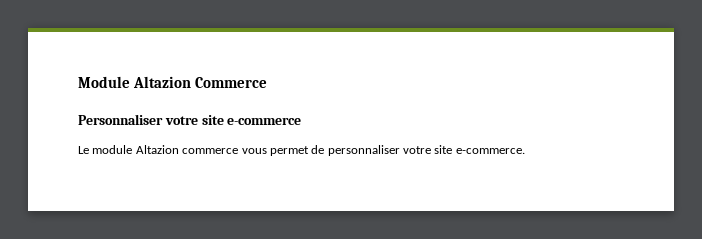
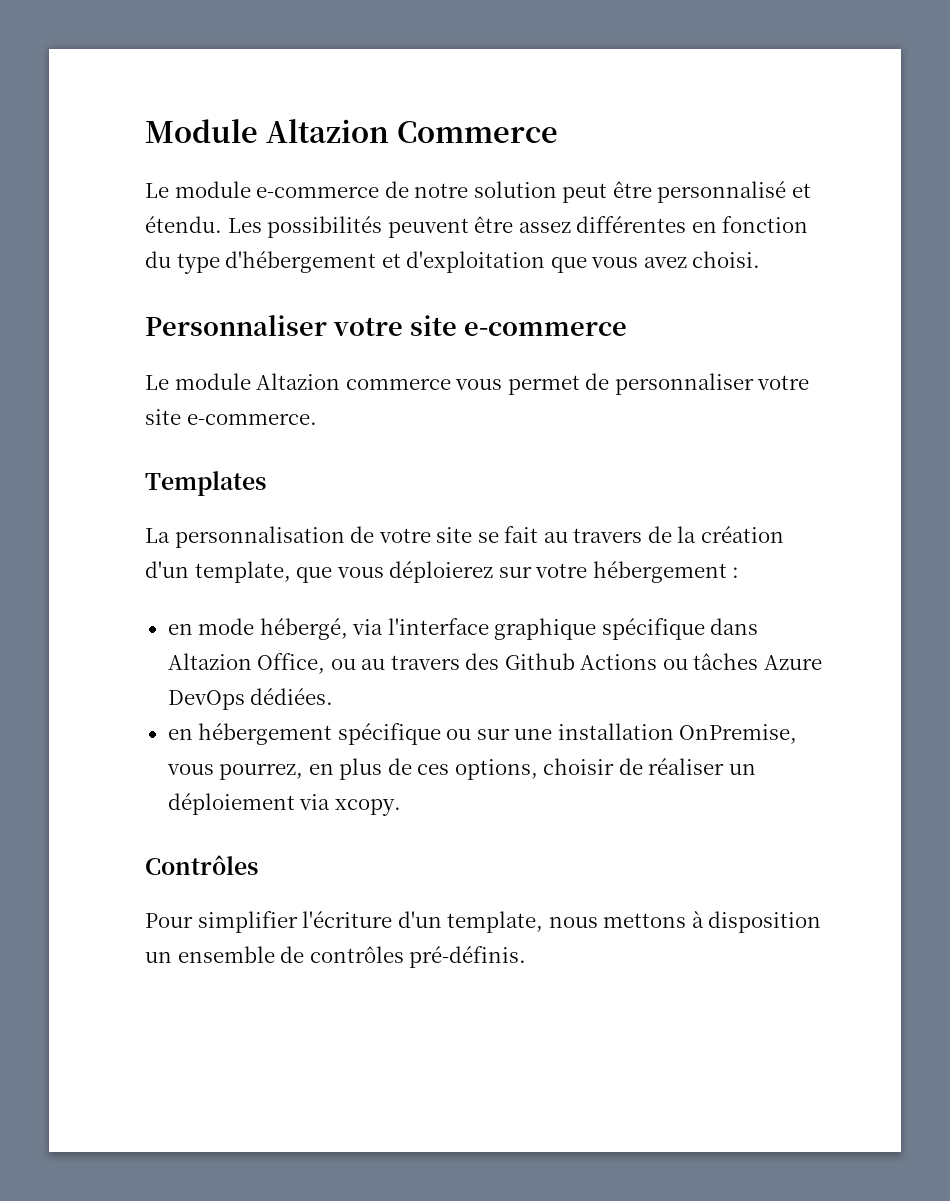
+ Le module e-commerce de notre solution peut être personnalisé et étendu. Les possibilités peuvent être assez différentes en fonction du type d'hébergement et d'exploitation que vous avez choisi.
+ Templates
+ La personnalisation de votre site se fait au travers de la création d'un template, que vous déploierez sur votre hébergement :
+ en mode hébergé, via l'interface graphique spécifique dans Altazion Office, ou au travers des Github Actions ou tâches Azure DevOps dédiées.
+ en hébergement spécifique ou sur une installation OnPremise, vous pourrez, en plus de ces options, choisir de réaliser un déploiement via xcopy.
+ Contrôles
+ Pour simplifier l'écriture d'un template, nous mettons à disposition un ensemble de contrôles pré-définis.

